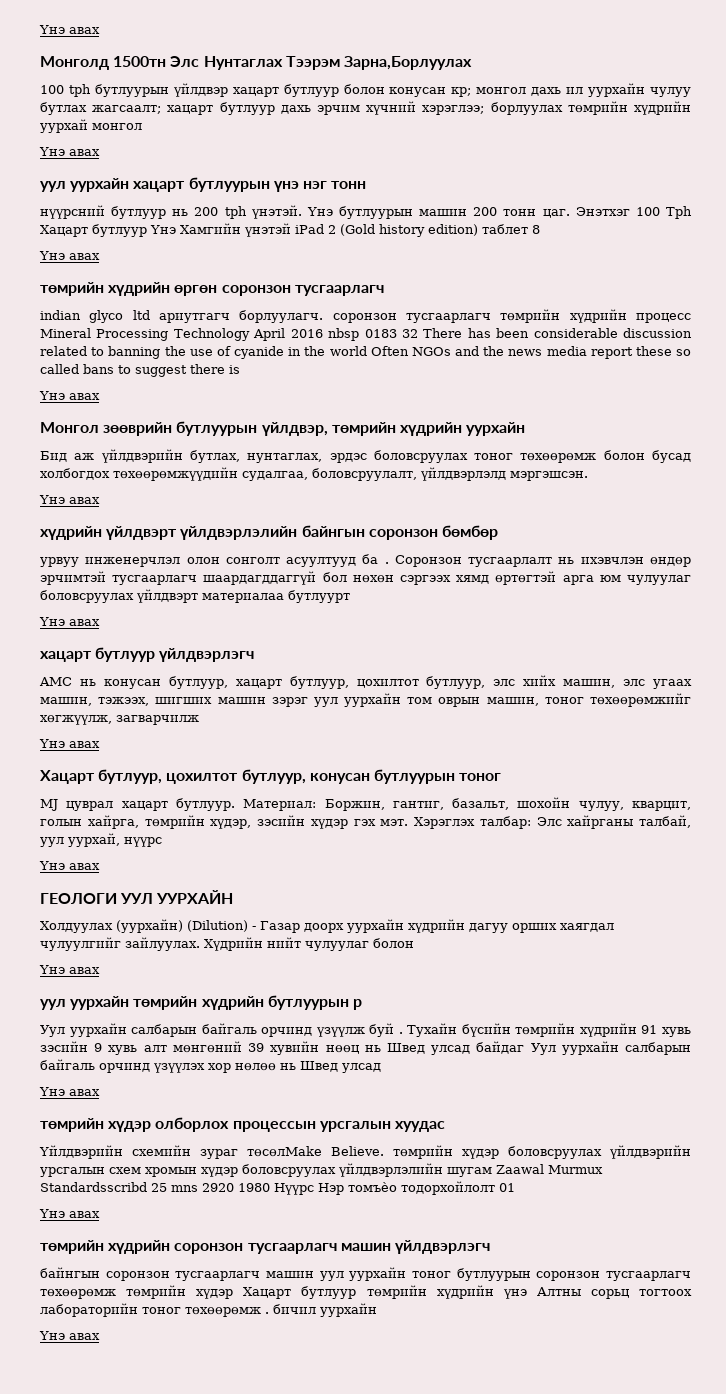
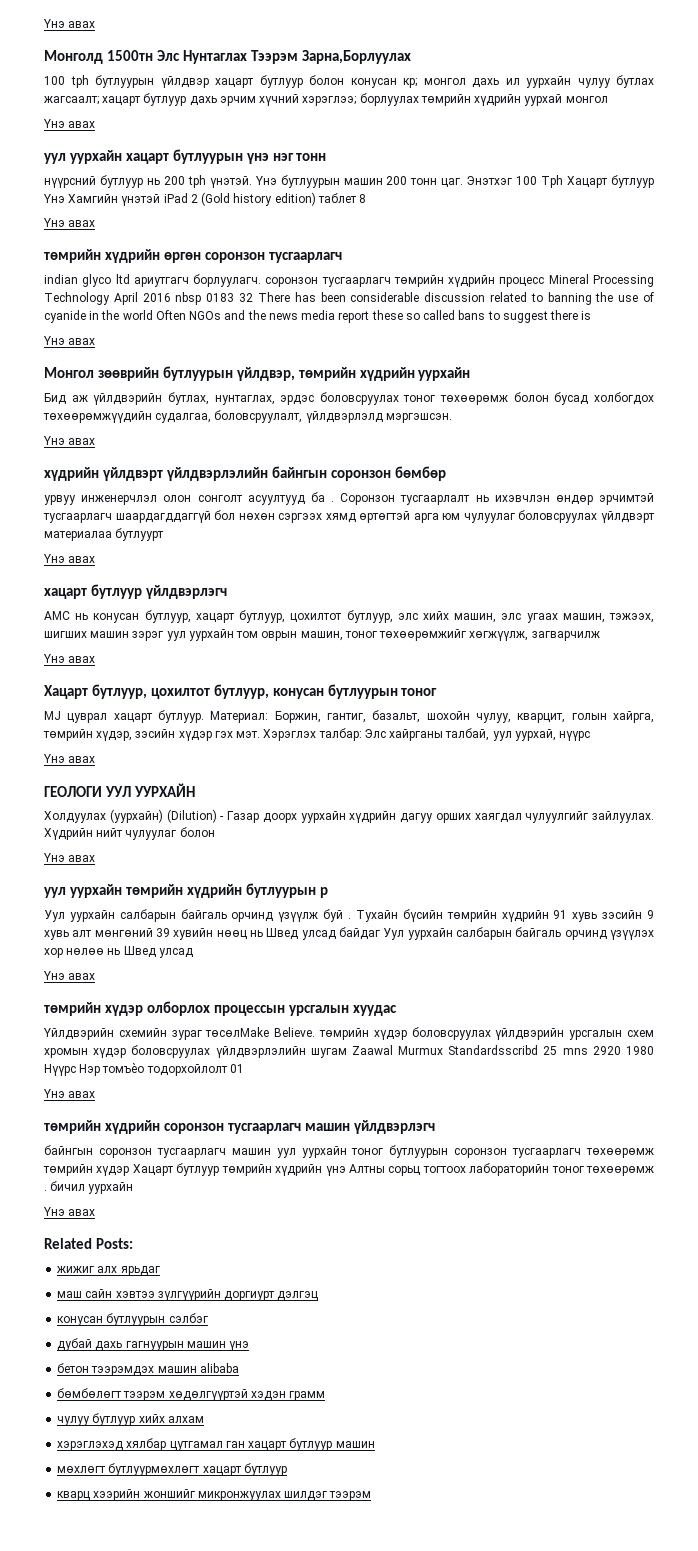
+ Related Posts:
+ жижиг алх ярьдаг
+ маш сайн хэвтээ зүлгүүрийн доргиурт дэлгэц
+ конусан бутлуурын сэлбэг
+ дубай дахь гагнуурын машин үнэ
+ бетон тээрэмдэх машин alibaba
+ бөмбөлөгт тээрэм хөдөлгүүртэй хэдэн грамм
+ чулуу бутлуур хийх алхам
+ хэрэглэхэд хялбар цутгамал ган хацарт бутлуур машин
+ мөхлөгт бутлуурмөхлөгт хацарт бутлуур
+ кварц хээрийн жоншийг микронжуулах шилдэг тээрэм

